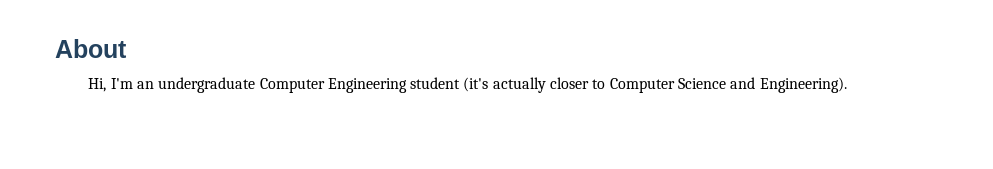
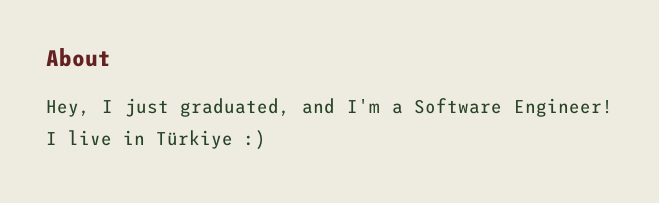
- Hi, I'm an undergraduate Computer Engineering student (it's actually closer to Computer Science and Engineering).
+ Hey, I just graduated, and I'm a Software Engineer! I live in Türkiye :)

